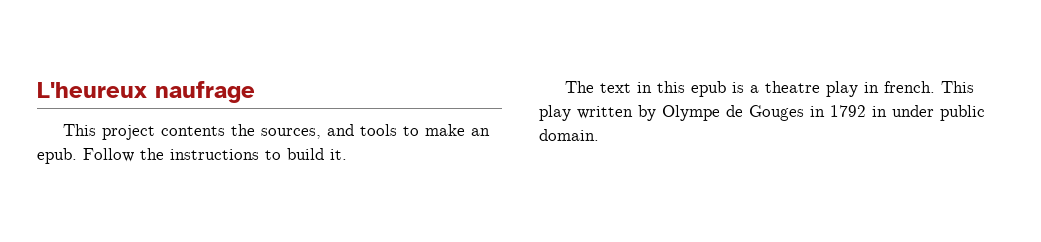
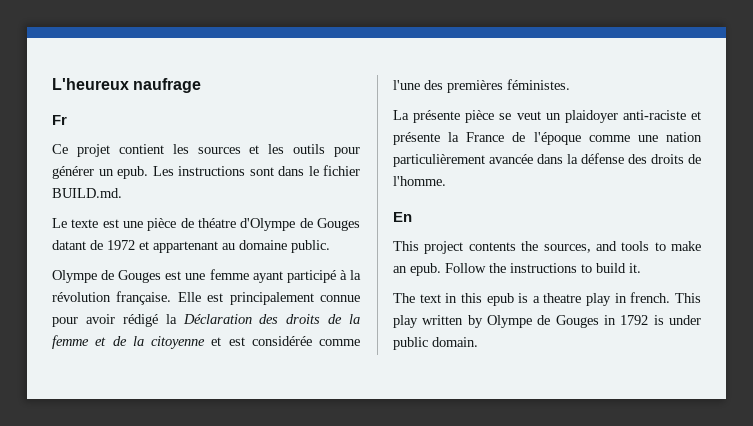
+ Fr
+ Ce projet contient les sources et les outils pour générer un epub. Les instructions sont dans le fichier BUILD.md.
+ Le texte est une pièce de théatre d'Olympe de Gouges datant de 1972 et appartenant au domaine public.
+ Olympe de Gouges est une femme ayant participé à la révolution française. Elle est principalement connue pour avoir rédigé la Déclaration des droits de la femme et de la citoyenne et est considérée comme l'une des premières féministes.
+ La présente pièce se veut un plaidoyer anti-raciste et présente la France de l'époque comme une nation particulièrement avancée dans la défense des droits de l'homme.
+ En
- This play written by Olympe de Gouges in 1792 in under public domain.
+ This play written by Olympe de Gouges in 1792 is under public domain.

